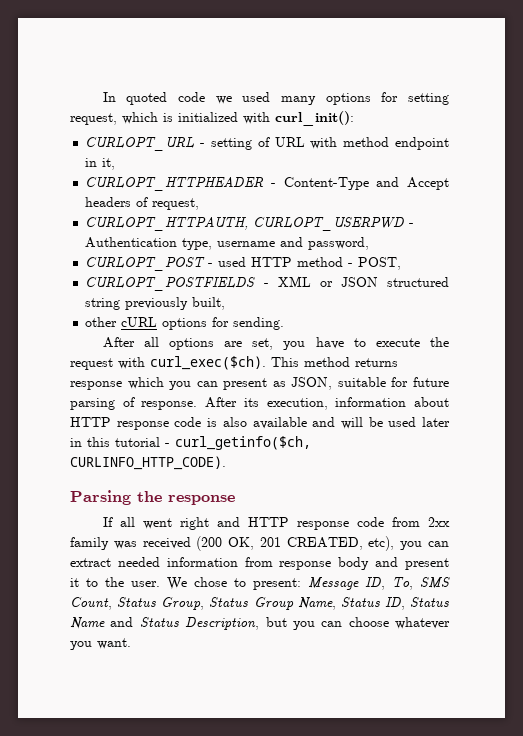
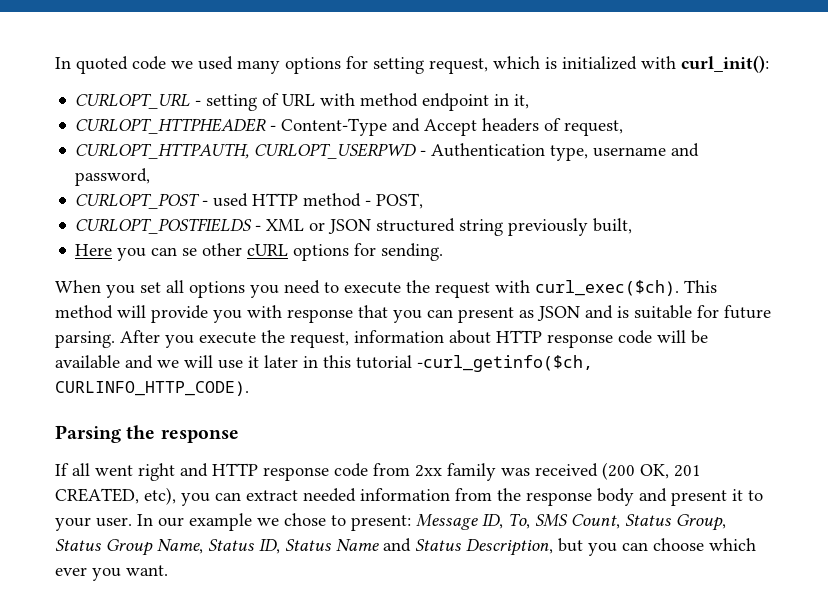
- other cURL options for sending.
+ Here you can se other cURL options for sending.
- After all options are set, you have to execute the request with curl_exec($ch).
+ When you set all options you need to execute the request with curl_exec($ch).
- This method returns response which you can present as JSON, suitable for future parsing of response. After its execution, information about HTTP response code is also available and will be used later in this tutorial - curl_getinfo($ch, CURLINFO_HTTP_CODE).
+ This method will provide you with response that you can present as JSON and is suitable for future parsing. After you execute the request, information about HTTP response code will be available and we will use it later in this tutorial -curl_getinfo($ch, CURLINFO_HTTP_CODE).
- If all went right and HTTP response code from 2xx family was received (200 OK, 201 CREATED, etc), you can extract needed information from response body and present it to the user. We chose to present: Message ID, To, SMS Count, Status Group, Status Group Name, Status ID, Status Name and Status Description, but you can choose whatever you want.
+ If all went right and HTTP response code from 2xx family was received (200 OK, 201 CREATED, etc), you can extract needed information from the response body and present it to your user. In our example we chose to present: Message ID, To, SMS Count, Status Group, Status Group Name, Status ID, Status Name and Status Description, but you can choose which ever you want.

